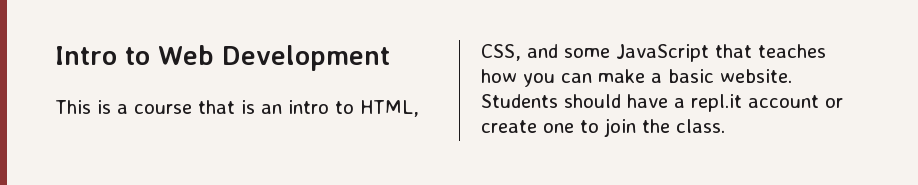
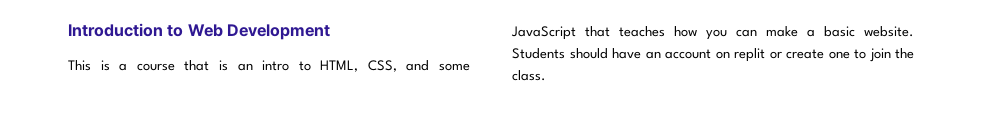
- Intro to Web Development
+ Introduction to Web Development
- Students should have a repl.it account or create one to join the class.
+ Students should have an account on replit or create one to join the class.

